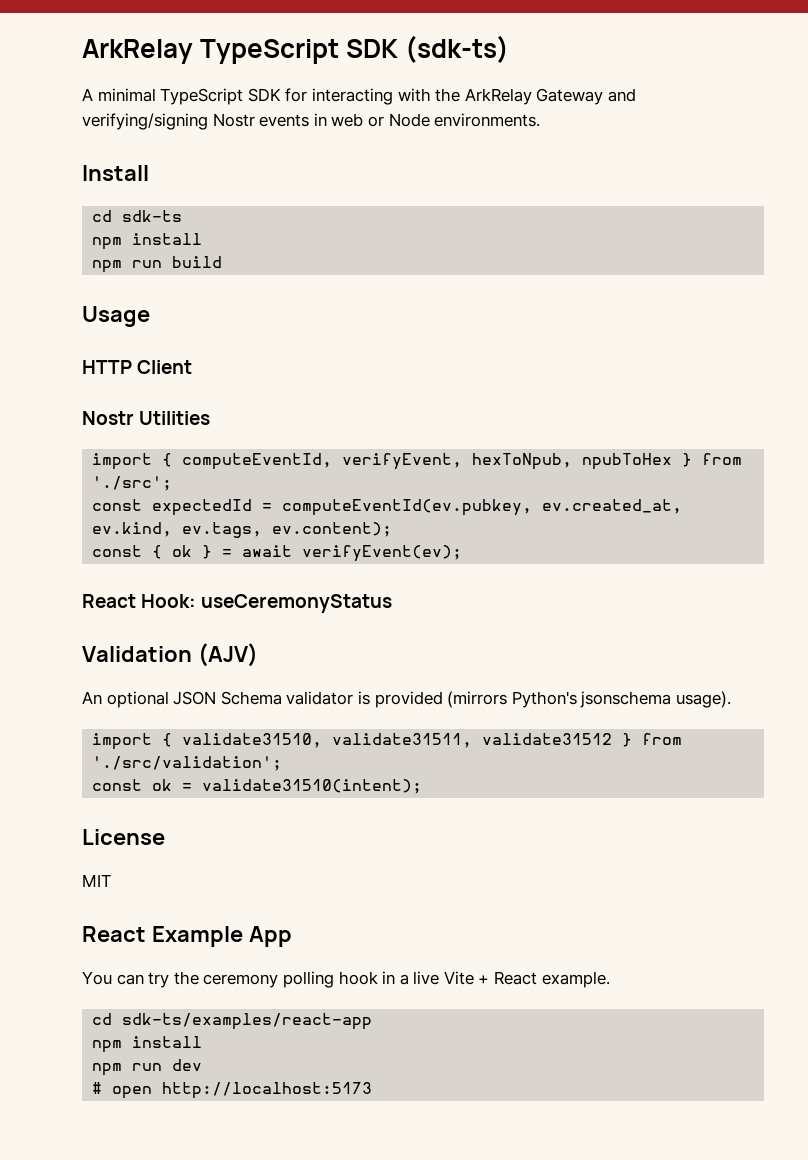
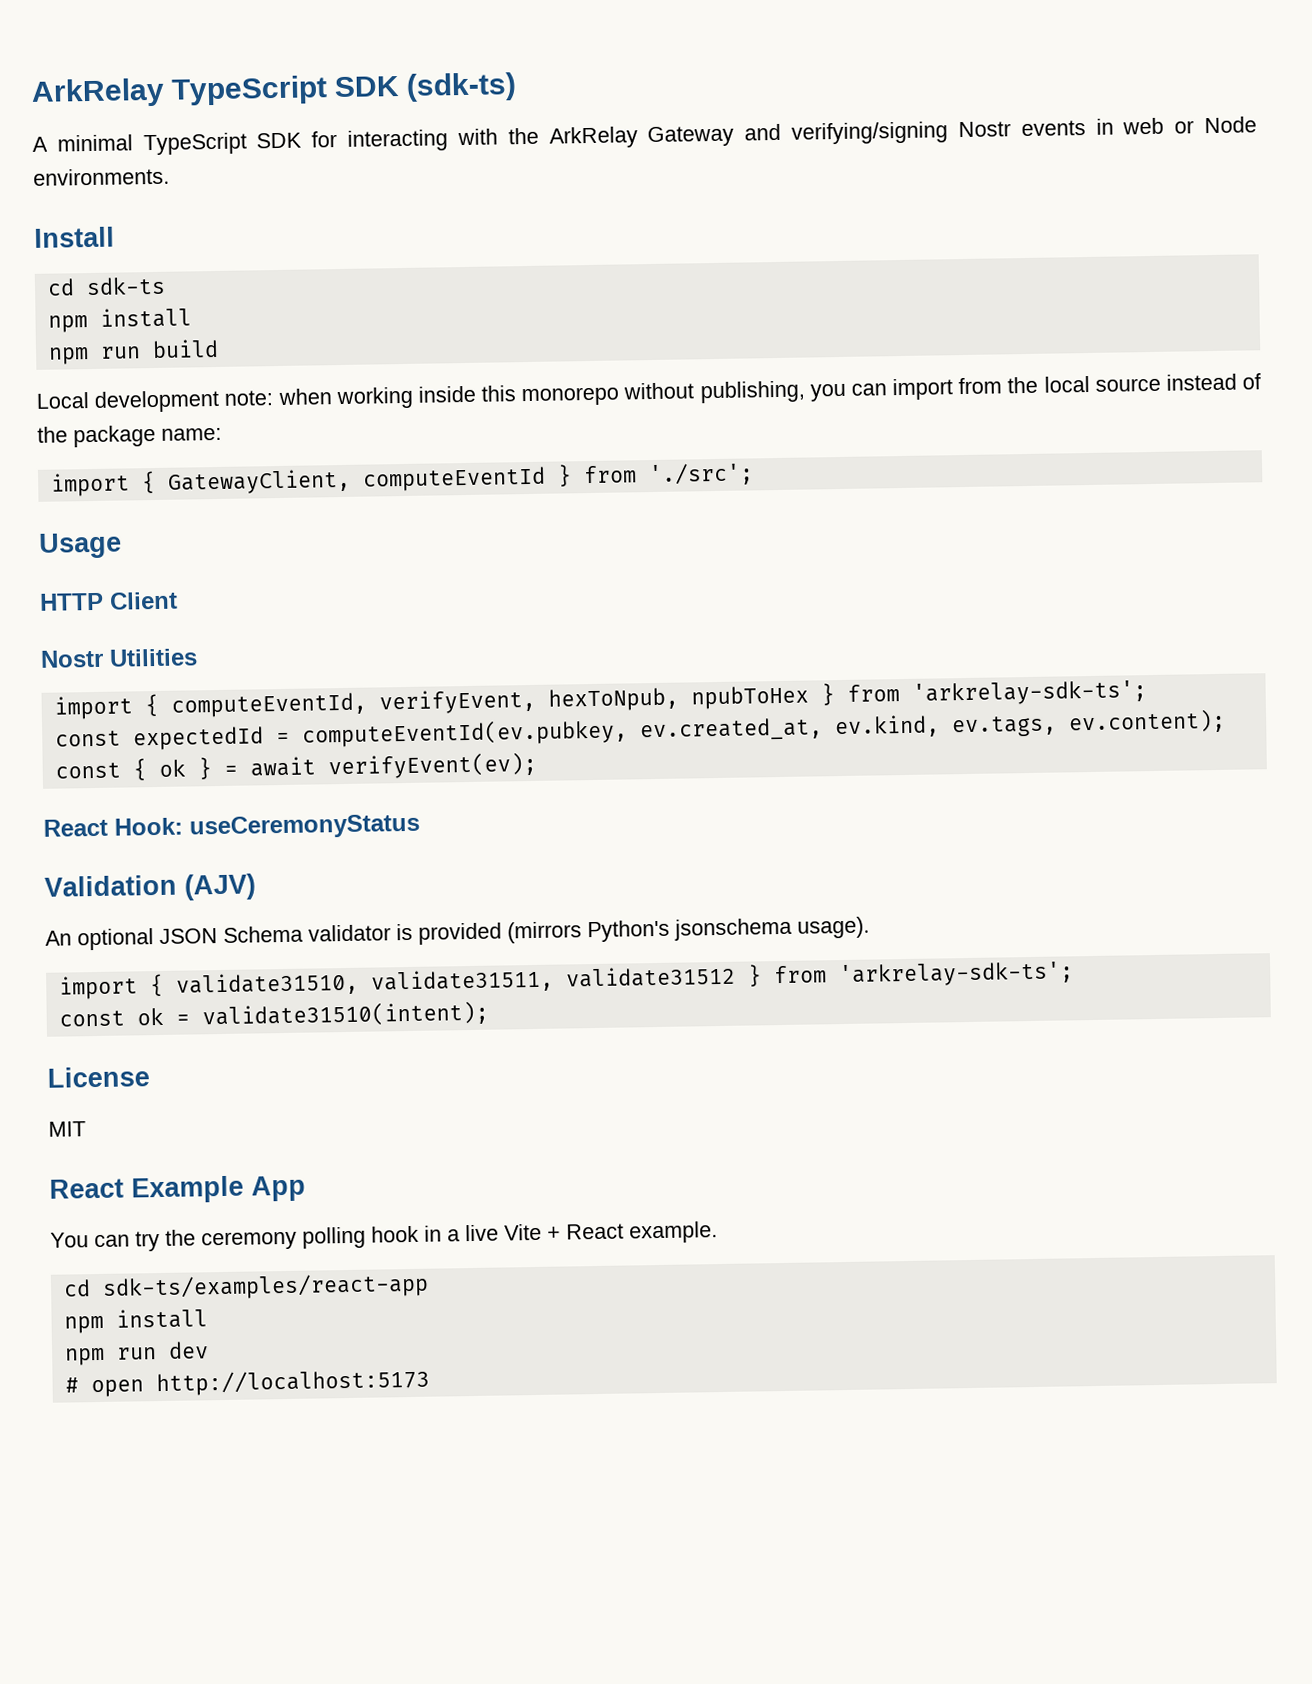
+ Local development note: when working inside this monorepo without publishing, you can import from the local source instead of the package name:
+ import { GatewayClient, computeEventId } from './src';
- import { computeEventId, verifyEvent, hexToNpub, npubToHex } from './src';
+ import { computeEventId, verifyEvent, hexToNpub, npubToHex } from 'arkrelay-sdk-ts';
- import { validate31510, validate31511, validate31512 } from './src/validation';
+ import { validate31510, validate31511, validate31512 } from 'arkrelay-sdk-ts';

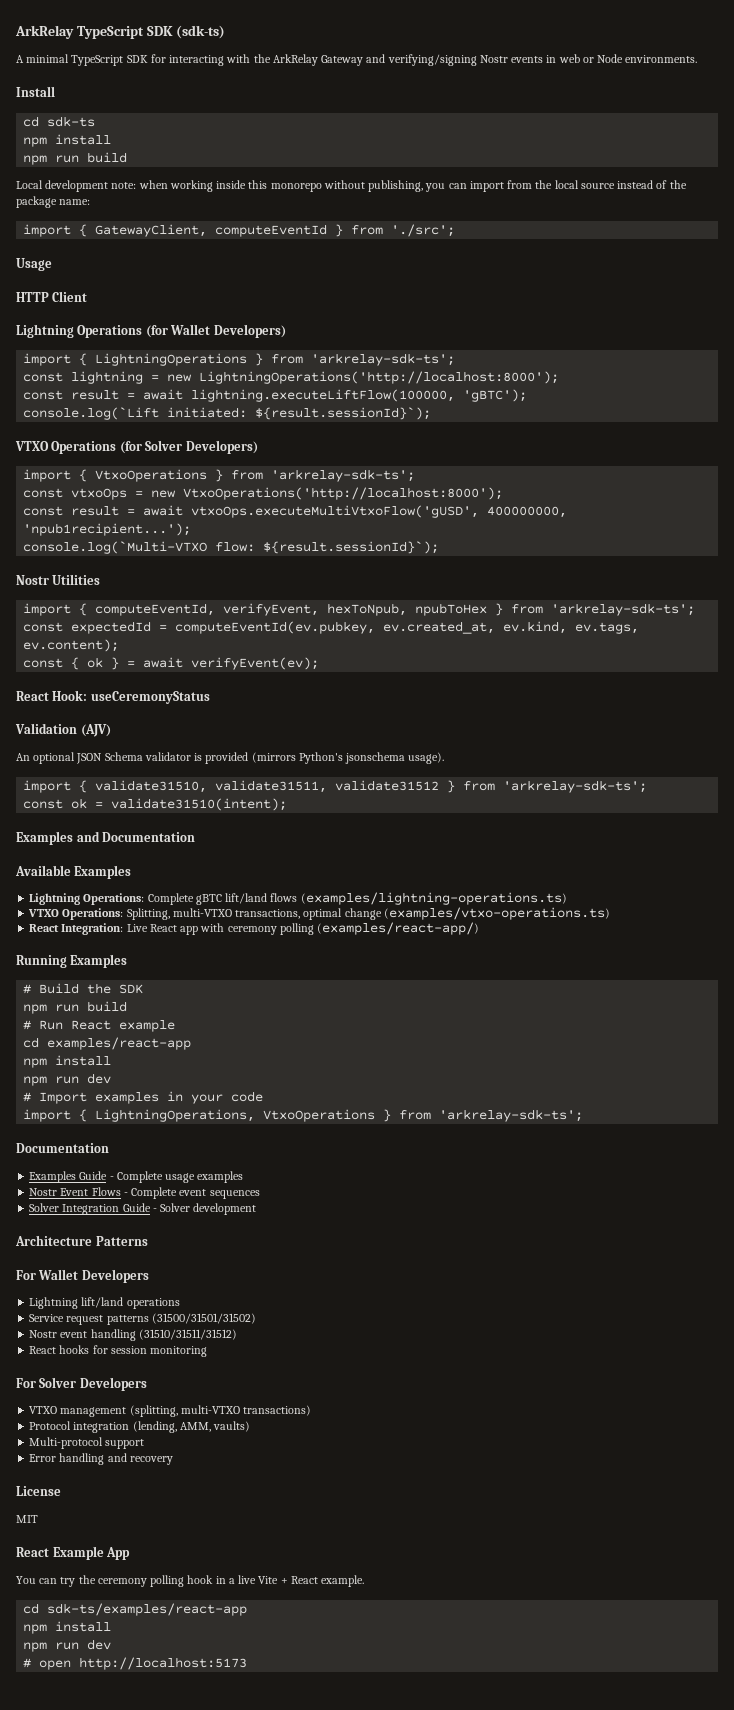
+ Lightning Operations (for Wallet Developers)
+ import { LightningOperations } from 'arkrelay-sdk-ts';
+ const lightning = new LightningOperations('http://localhost:8000');
+ const result = await lightning.executeLiftFlow(100000, 'gBTC');
+ console.log(`Lift initiated: ${result.sessionId}`);
+ VTXO Operations (for Solver Developers)
+ import { VtxoOperations } from 'arkrelay-sdk-ts';
+ const vtxoOps = new VtxoOperations('http://localhost:8000');
+ const result = await vtxoOps.executeMultiVtxoFlow('gUSD', 400000000, 'npub1recipient...');
+ console.log(`Multi-VTXO flow: ${result.sessionId}`);
+ Examples and Documentation
+ Available Examples
+ Lightning Operations: Complete gBTC lift/land flows (examples/lightning-operations.ts)
+ VTXO Operations: Splitting, multi-VTXO transactions, optimal change (examples/vtxo-operations.ts)
+ React Integration: Live React app with ceremony polling (examples/react-app/)
+ Running Examples
+ # Build the SDK
+ npm run build
+ # Run React example
+ cd examples/react-app
+ npm install
+ npm run dev
+ # Import examples in your code
+ import { LightningOperations, VtxoOperations } from 'arkrelay-sdk-ts';
+ Documentation
+ Examples Guide - Complete usage examples
+ Nostr Event Flows - Complete event sequences
+ Solver Integration Guide - Solver development
+ Architecture Patterns
+ For Wallet Developers
+ Lightning lift/land operations
+ Service request patterns (31500/31501/31502)
+ Nostr event handling (31510/31511/31512)
+ React hooks for session monitoring
+ For Solver Developers
+ VTXO management (splitting, multi-VTXO transactions)
+ Protocol integration (lending, AMM, vaults)
+ Multi-protocol support
+ Error handling and recovery

